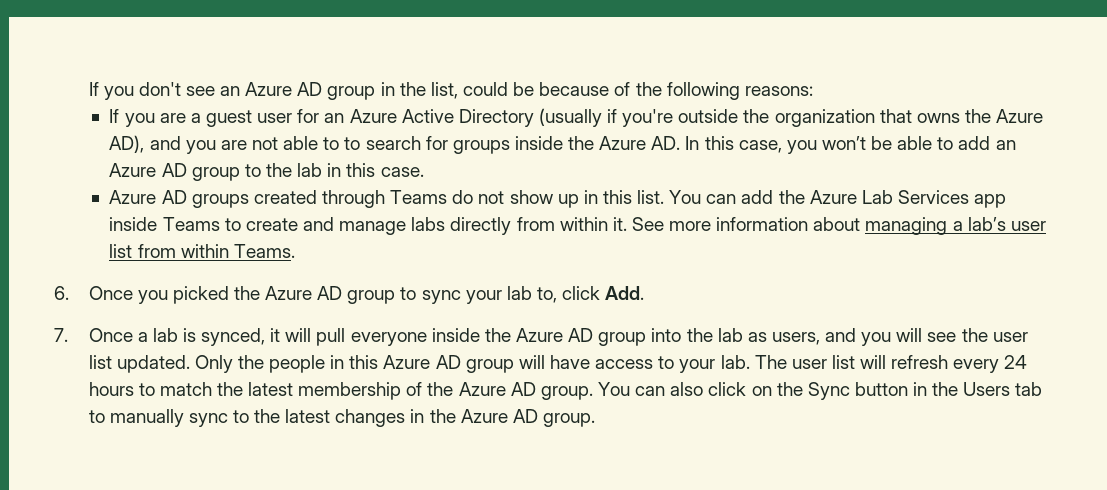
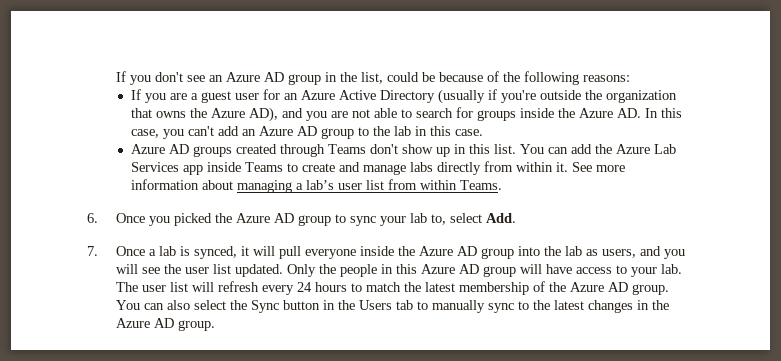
- If you are a guest user for an Azure Active Directory (usually if you're outside the organization that owns the Azure AD), and you are not able to to search for groups inside the Azure AD. In this case, you won’t be able to add an Azure AD group to the lab in this case.
+ If you are a guest user for an Azure Active Directory (usually if you're outside the organization that owns the Azure AD), and you are not able to search for groups inside the Azure AD. In this case, you can't add an Azure AD group to the lab in this case.
- Azure AD groups created through Teams do not show up in this list.
+ Azure AD groups created through Teams don't show up in this list.
- 6. Once you picked the Azure AD group to sync your lab to, click Add.
+ 6. Once you picked the Azure AD group to sync your lab to, select Add.
- You can also click on the Sync button in the Users tab to manually sync to the latest changes in the Azure AD group.
+ You can also select the Sync button in the Users tab to manually sync to the latest changes in the Azure AD group.

